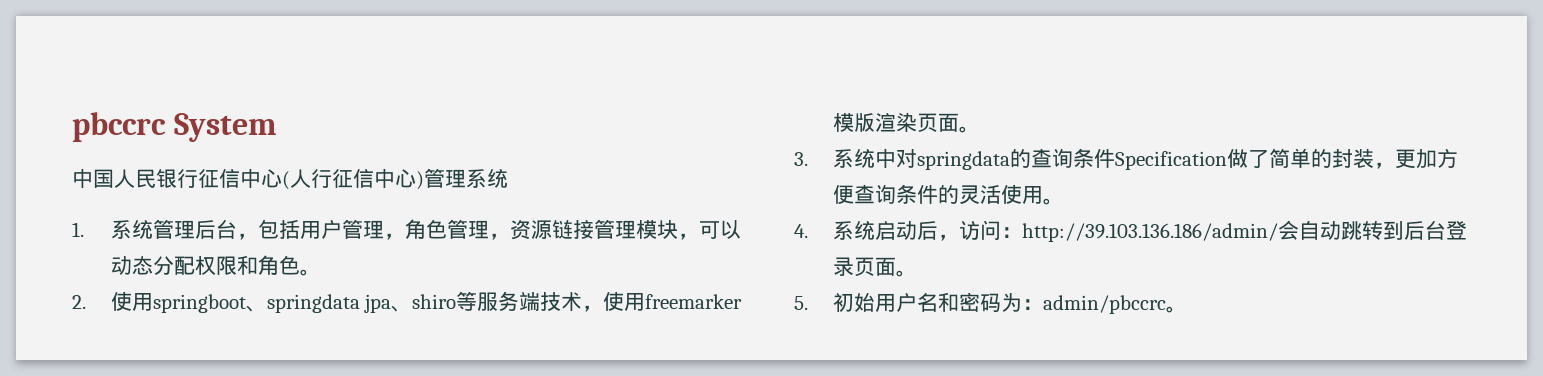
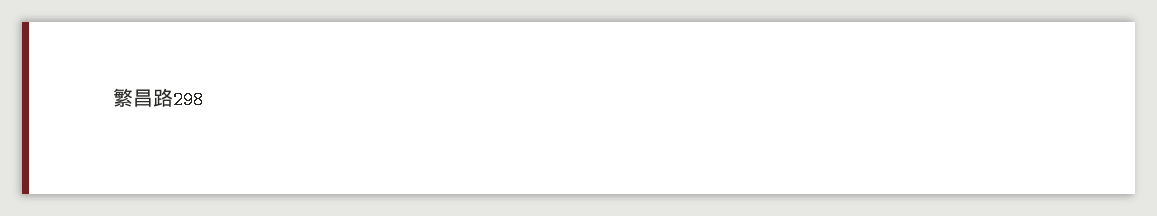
- pbccrc System
- 中国人民银行征信中心(人行征信中心)管理系统
- 1.系统管理后台，包括用户管理，角色管理，资源链接管理模块，可以动态分配权限和角色。
- 2.使用springboot、springdata jpa、shiro等服务端技术，使用freemarker模版渲染页面。
- 3.系统中对springdata的查询条件Specification做了简单的封装，更加方便查询条件的灵活使用。
- 4.系统启动后，访问：http://39.103.136.186/admin/会自动跳转到后台登录页面。
- 5.初始用户名和密码为：admin/pbccrc。
+ 繁昌路298

